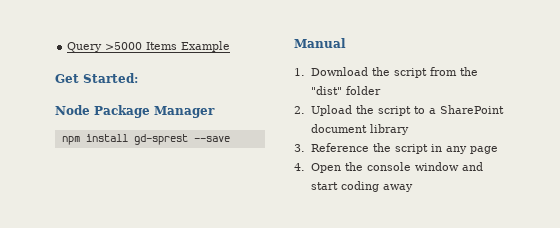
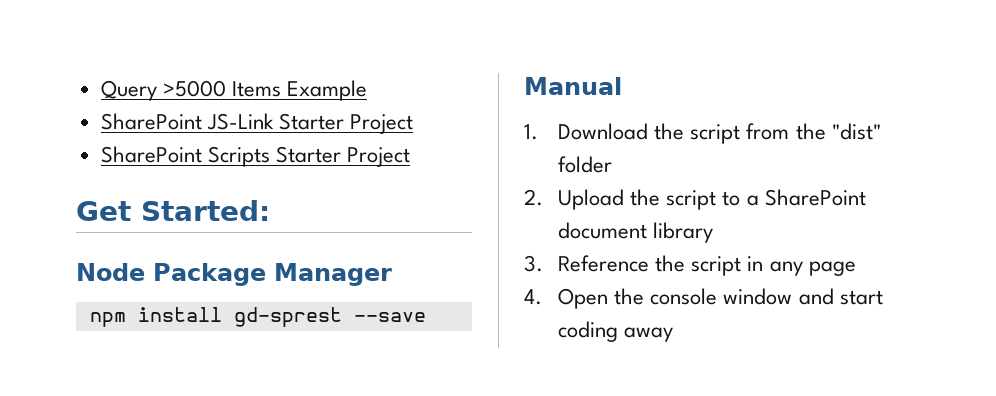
+ SharePoint JS-Link Starter Project
+ SharePoint Scripts Starter Project

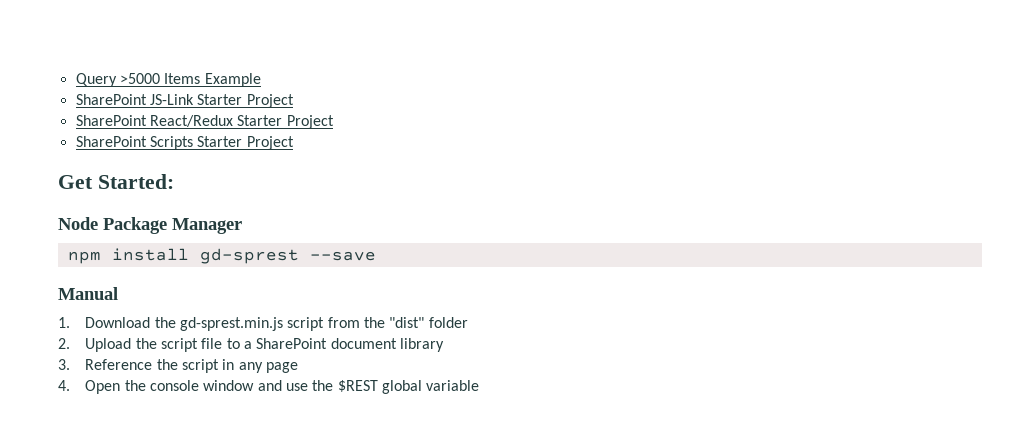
+ SharePoint React/Redux Starter Project
- 1. Download the script from the "dist" folder
+ 1. Download the gd-sprest.min.js script from the "dist" folder
- 2. Upload the script to a SharePoint document library
+ 2. Upload the script file to a SharePoint document library
- 4. Open the console window and start coding away
+ 4. Open the console window and use the $REST global variable

